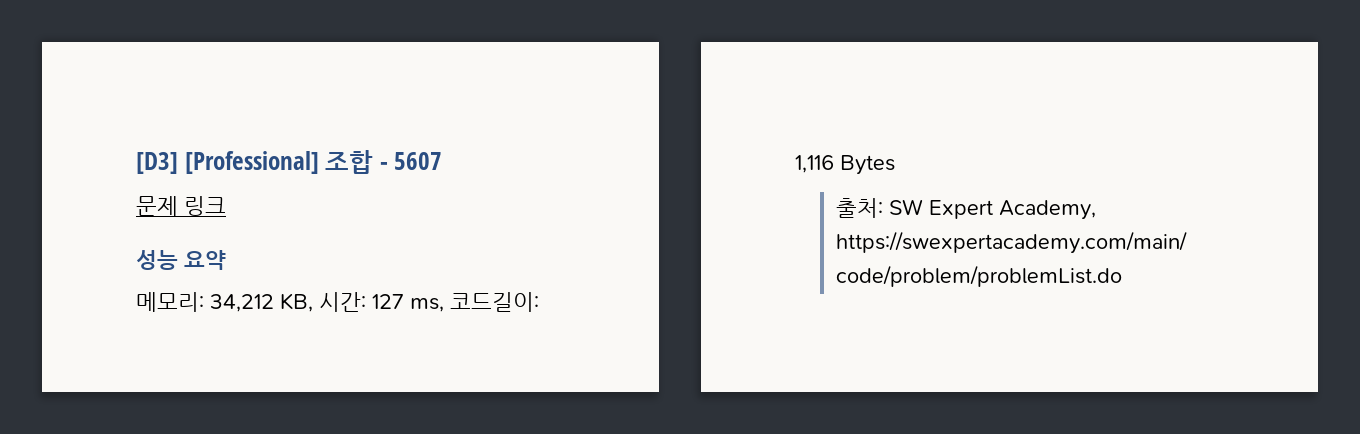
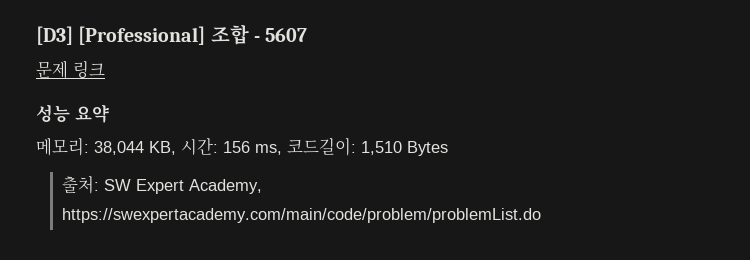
- 메모리: 34,212 KB, 시간: 127 ms, 코드길이: 1,116 Bytes
+ 메모리: 38,044 KB, 시간: 156 ms, 코드길이: 1,510 Bytes

